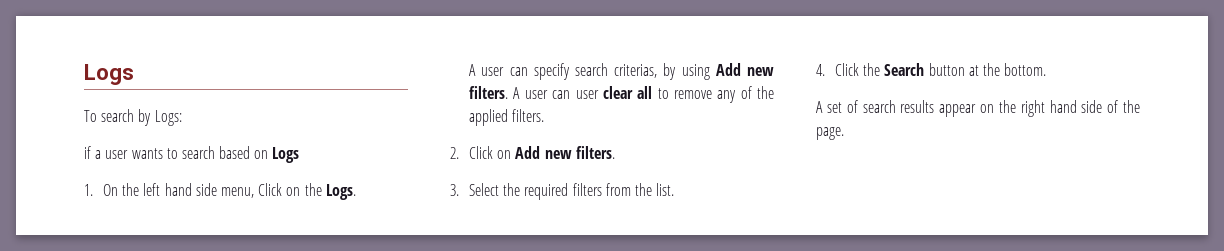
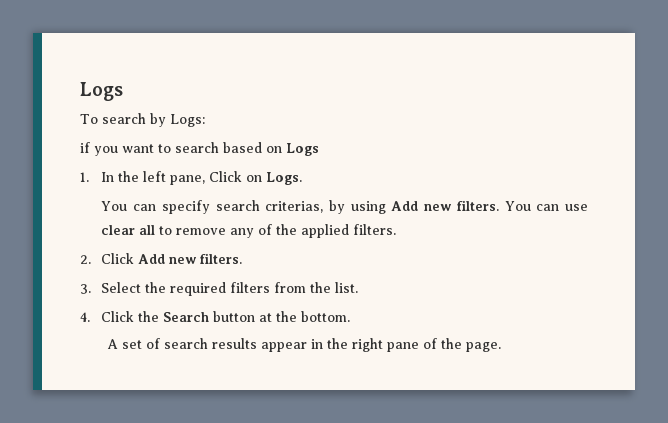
- if a user wants to search based on Logs
+ if you want to search based on Logs
- 1. On the left hand side menu, Click on the Logs.
+ 1. In the left pane, Click on Logs.
- A user can specify search criterias, by using Add new filters.
+ You can specify search criterias, by using Add new filters.
- A user can user clear all to remove any of the applied filters.
+ You can use clear all to remove any of the applied filters.
- 2. Click on Add new filters.
+ 2. Click Add new filters.
- A set of search results appear on the right hand side of the page.
+ A set of search results appear in the right pane of the page.

